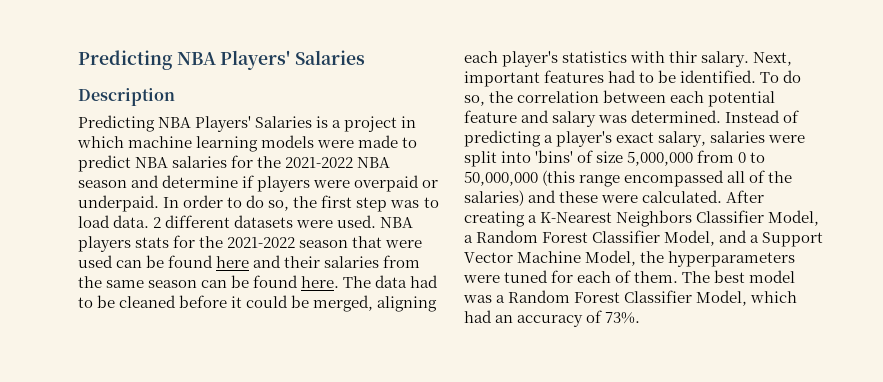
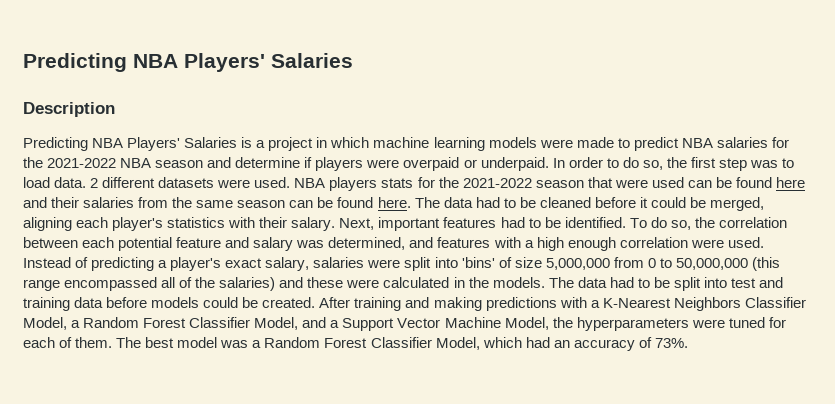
- The data had to be cleaned before it could be merged, aligning each player's statistics with thir salary.
+ The data had to be cleaned before it could be merged, aligning each player's statistics with their salary.
- To do so, the correlation between each potential feature and salary was determined.
+ To do so, the correlation between each potential feature and salary was determined, and features with a high enough correlation were used.
- Instead of predicting a player's exact salary, salaries were split into 'bins' of size 5,000,000 from 0 to 50,000,000 (this range encompassed all of the salaries) and these were calculated. After creating a K-Nearest Neighbors Classifier Model, a Random Forest Classifier Model, and a Support Vector Machine Model, the hyperparameters were tuned for each of them.
+ Instead of predicting a player's exact salary, salaries were split into 'bins' of size 5,000,000 from 0 to 50,000,000 (this range encompassed all of the salaries) and these were calculated in the models. The data had to be split into test and training data before models could be created. After training and making predictions with a K-Nearest Neighbors Classifier Model, a Random Forest Classifier Model, and a Support Vector Machine Model, the hyperparameters were tuned for each of them.

